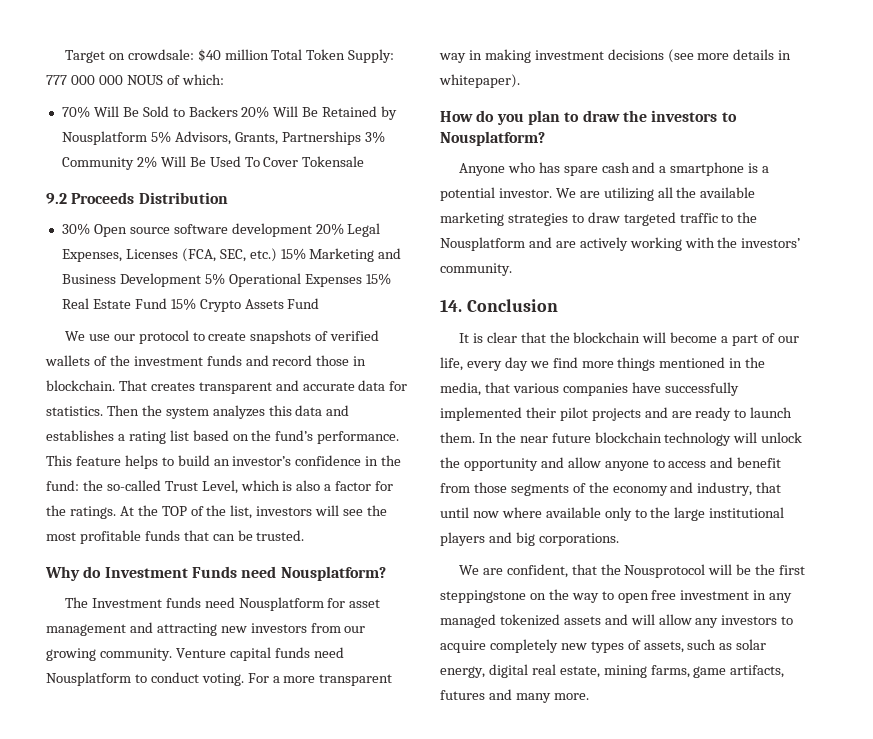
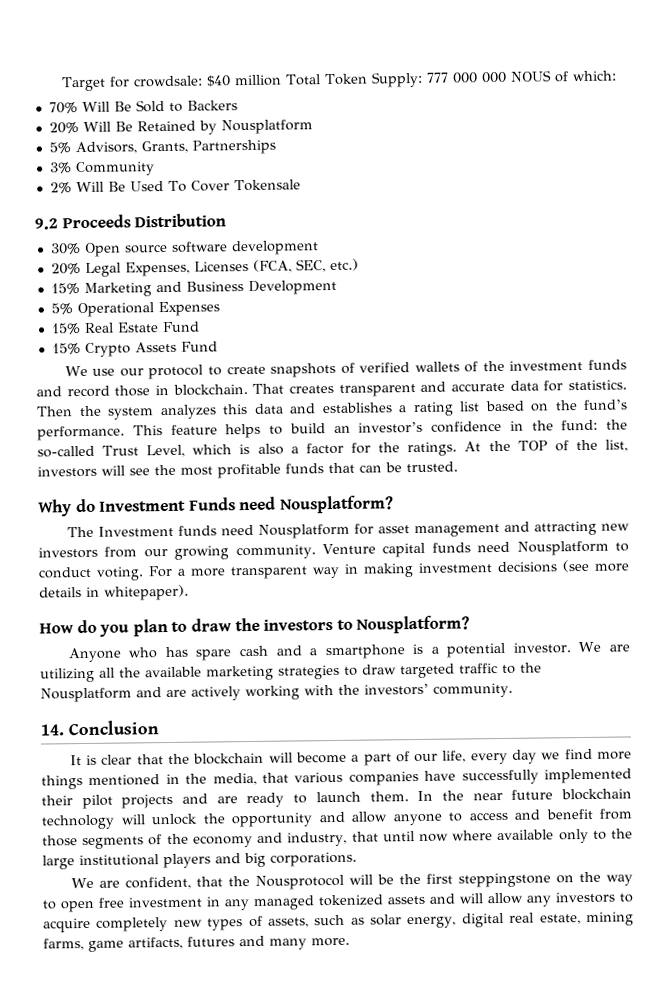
- Target on crowdsale: $40 million Total Token Supply: 777 000 000 NOUS of which:
+ Target for crowdsale: $40 million Total Token Supply: 777 000 000 NOUS of which:
- 70% Will Be Sold to Backers 20% Will Be Retained by Nousplatform 5% Advisors, Grants, Partnerships 3% Community 2% Will Be Used To Cover Tokensale
+ 70% Will Be Sold to Backers
+ 20% Will Be Retained by Nousplatform
+ 5% Advisors, Grants, Partnerships
+ 3% Community
+ 2% Will Be Used To Cover Tokensale
- 30% Open source software development 20% Legal Expenses, Licenses (FCA, SEC, etc.) 15% Marketing and Business Development 5% Operational Expenses 15% Real Estate Fund 15% Crypto Assets Fund
+ 30% Open source software development
+ 20% Legal Expenses, Licenses (FCA, SEC, etc.)
+ 15% Marketing and Business Development
+ 5% Operational Expenses
+ 15% Real Estate Fund
+ 15% Crypto Assets Fund

